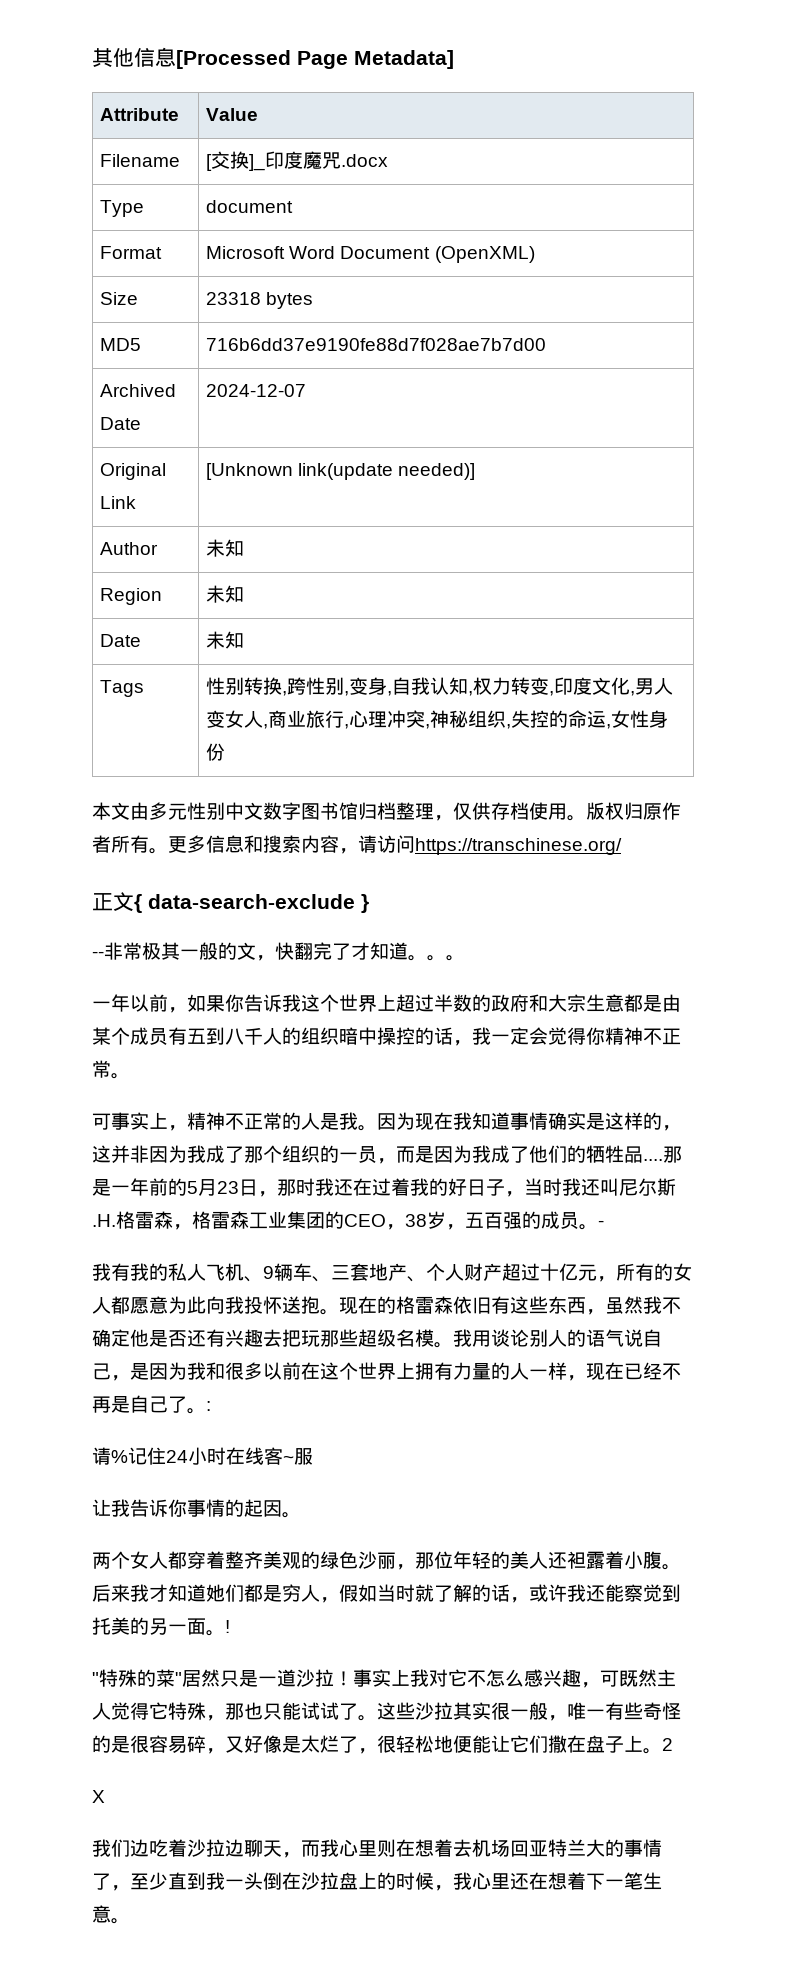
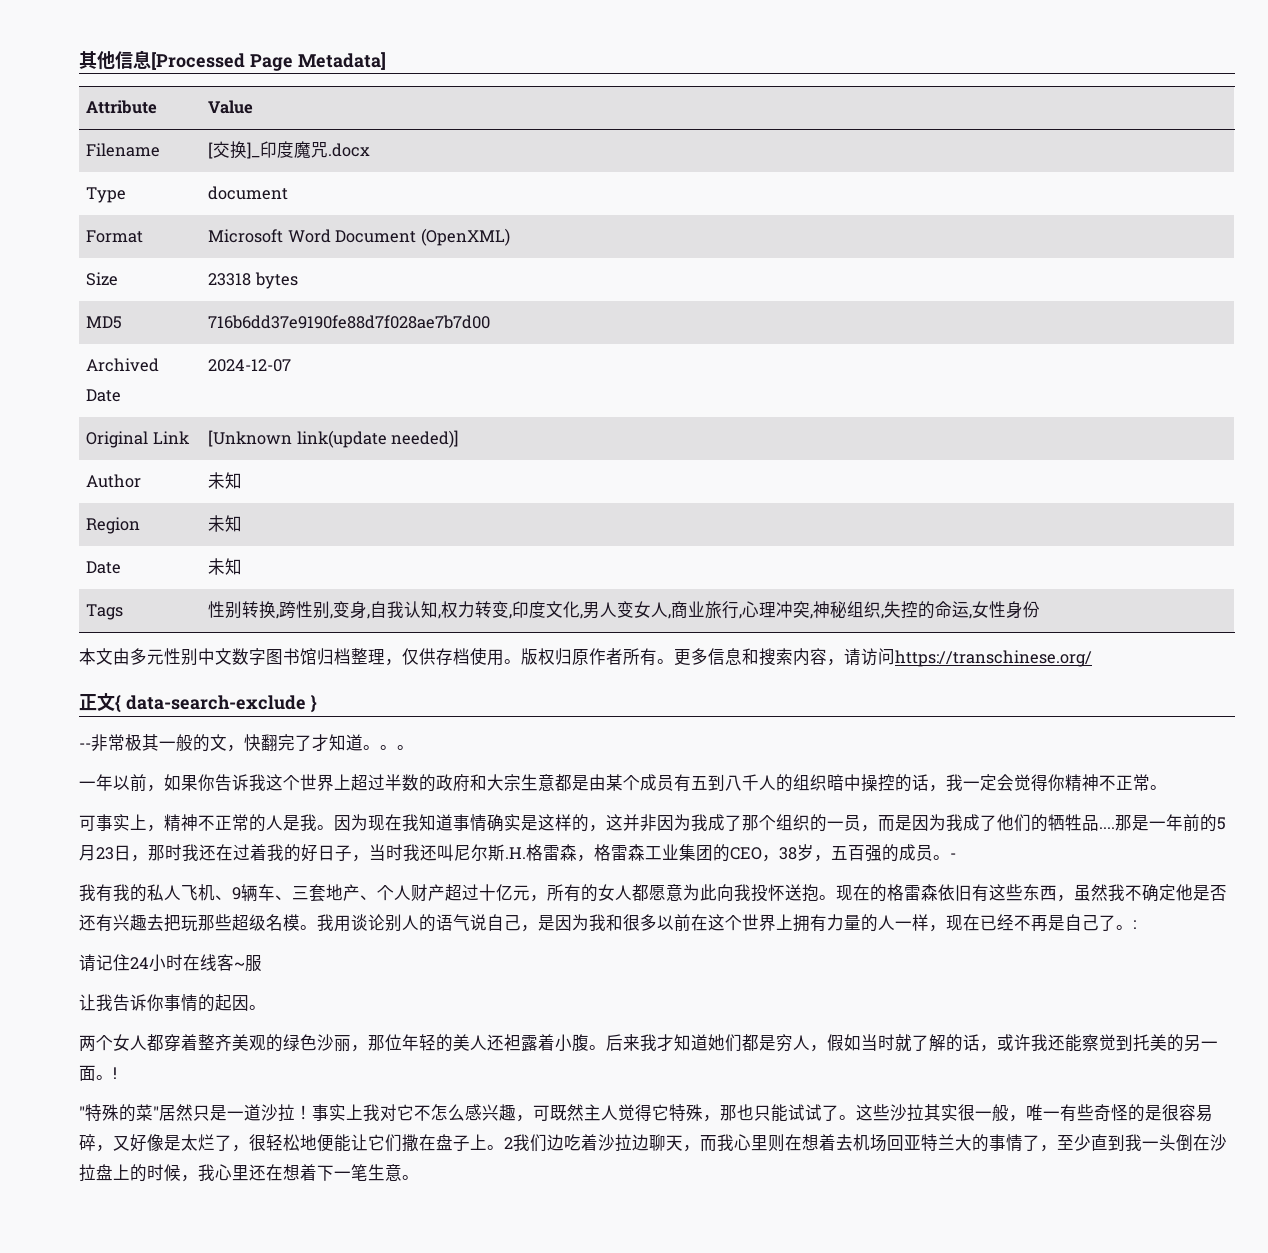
- 请%记住24小时在线客~服
+ 请记住24小时在线客~服
- 2
- X
- 我们边吃着沙拉边聊天，而我心里则在想着去机场回亚特兰大的事情了，至少直到我一头倒在沙拉盘上的时候，我心里还在想着下一笔生意。
+ 2我们边吃着沙拉边聊天，而我心里则在想着去机场回亚特兰大的事情了，至少直到我一头倒在沙拉盘上的时候，我心里还在想着下一笔生意。

